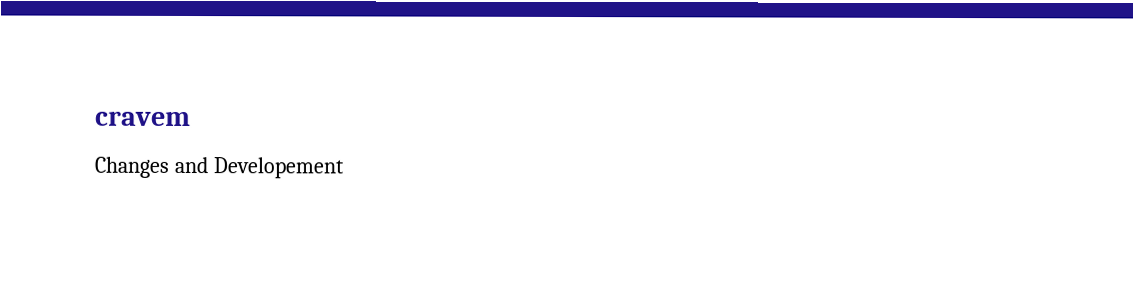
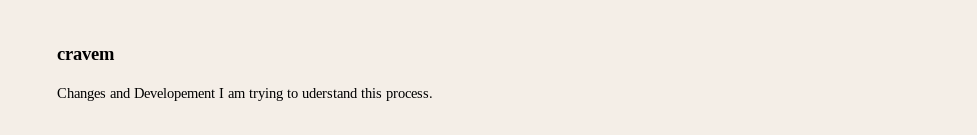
- Changes and Developement
+ Changes and Developement I am trying to uderstand this process.

